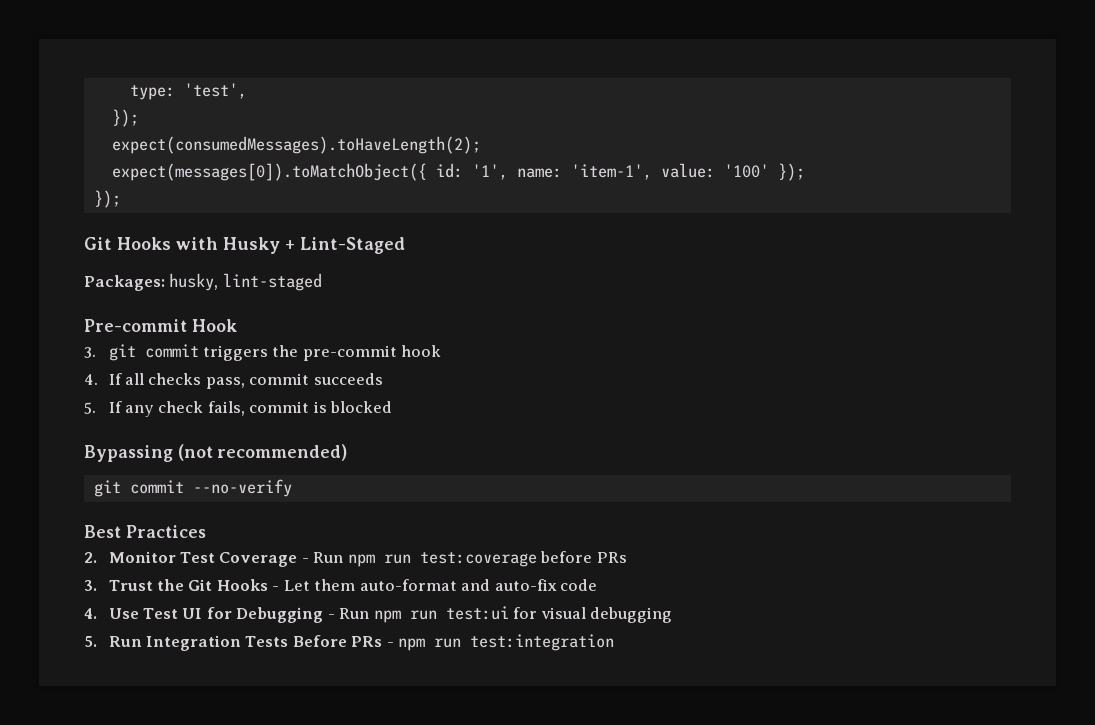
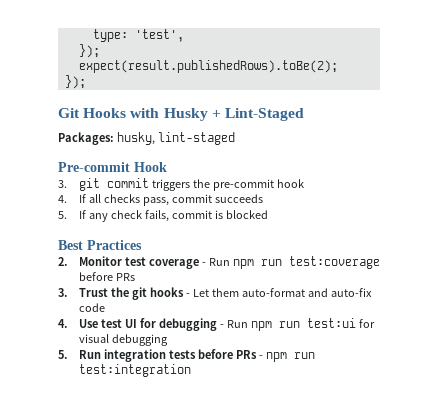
- expect(consumedMessages).toHaveLength(2);
- expect(messages[0]).toMatchObject({ id: '1', name: 'item-1', value: '100' });
+ expect(result.publishedRows).toBe(2);
- Bypassing (not recommended)
- git commit --no-verify
- 2. Monitor Test Coverage - Run npm run test:coverage before PRs
+ 2. Monitor test coverage - Run npm run test:coverage before PRs
- 3. Trust the Git Hooks - Let them auto-format and auto-fix code
+ 3. Trust the git hooks - Let them auto-format and auto-fix code
- 4. Use Test UI for Debugging - Run npm run test:ui for visual debugging
+ 4. Use test UI for debugging - Run npm run test:ui for visual debugging
- 5. Run Integration Tests Before PRs - npm run test:integration
+ 5. Run integration tests before PRs - npm run test:integration

